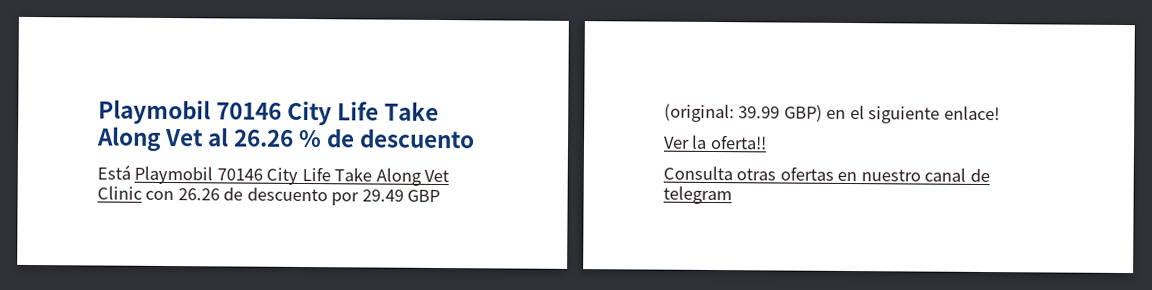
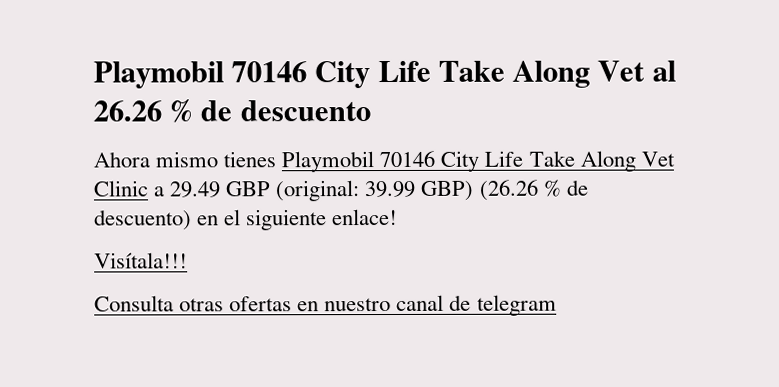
- Está Playmobil 70146 City Life Take Along Vet Clinic con 26.26 de descuento por 29.49 GBP (original: 39.99 GBP) en el siguiente enlace!
+ Ahora mismo tienes Playmobil 70146 City Life Take Along Vet Clinic a 29.49 GBP (original: 39.99 GBP) (26.26 % de descuento) en el siguiente enlace!
- Ver la oferta!!
+ Visítala!!!

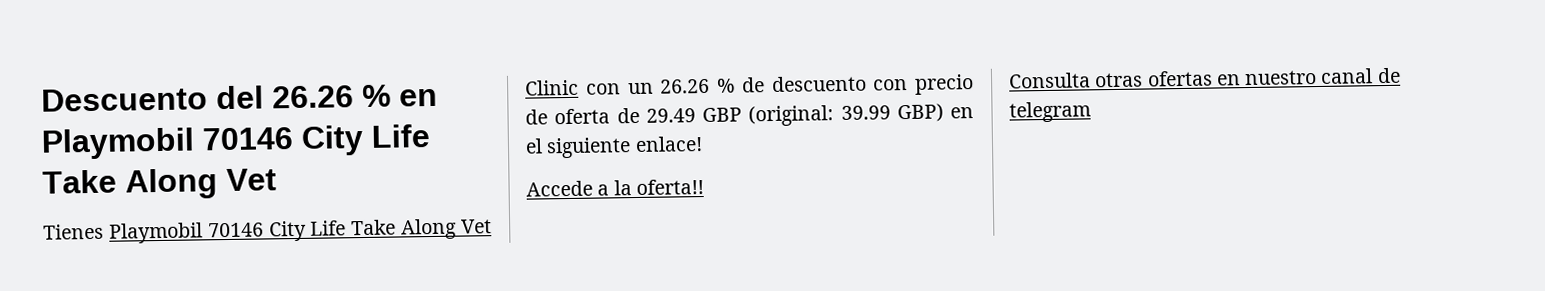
- Playmobil 70146 City Life Take Along Vet al 26.26 % de descuento
- Ahora mismo tienes Playmobil 70146 City Life Take Along Vet Clinic a 29.49 GBP (original: 39.99 GBP) (26.26 % de descuento) en el siguiente enlace!
+ Descuento del 26.26 % en Playmobil 70146 City Life Take Along Vet
+ Tienes Playmobil 70146 City Life Take Along Vet Clinic con un 26.26 % de descuento con precio de oferta de 29.49 GBP (original: 39.99 GBP) en el siguiente enlace!
- Visítala!!!
+ Accede a la oferta!!

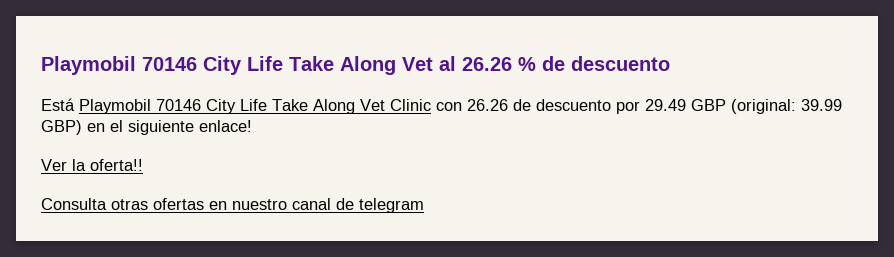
- Descuento del 26.26 % en Playmobil 70146 City Life Take Along Vet
- Tienes Playmobil 70146 City Life Take Along Vet Clinic con un 26.26 % de descuento con precio de oferta de 29.49 GBP (original: 39.99 GBP) en el siguiente enlace!
+ Playmobil 70146 City Life Take Along Vet al 26.26 % de descuento
+ Está Playmobil 70146 City Life Take Along Vet Clinic con 26.26 de descuento por 29.49 GBP (original: 39.99 GBP) en el siguiente enlace!
- Accede a la oferta!!
+ Ver la oferta!!

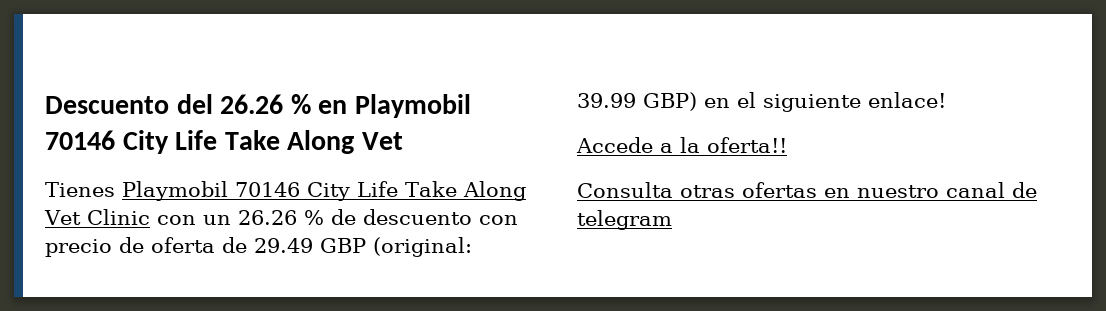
- Playmobil 70146 City Life Take Along Vet al 26.26 % de descuento
- Está Playmobil 70146 City Life Take Along Vet Clinic con 26.26 de descuento por 29.49 GBP (original: 39.99 GBP) en el siguiente enlace!
+ Descuento del 26.26 % en Playmobil 70146 City Life Take Along Vet
+ Tienes Playmobil 70146 City Life Take Along Vet Clinic con un 26.26 % de descuento con precio de oferta de 29.49 GBP (original: 39.99 GBP) en el siguiente enlace!
- Ver la oferta!!
+ Accede a la oferta!!

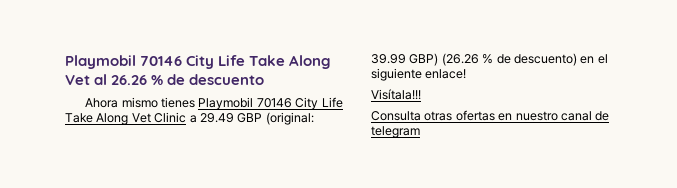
- Descuento del 26.26 % en Playmobil 70146 City Life Take Along Vet
- Tienes Playmobil 70146 City Life Take Along Vet Clinic con un 26.26 % de descuento con precio de oferta de 29.49 GBP (original: 39.99 GBP) en el siguiente enlace!
+ Playmobil 70146 City Life Take Along Vet al 26.26 % de descuento
+ Ahora mismo tienes Playmobil 70146 City Life Take Along Vet Clinic a 29.49 GBP (original: 39.99 GBP) (26.26 % de descuento) en el siguiente enlace!
- Accede a la oferta!!
+ Visítala!!!

